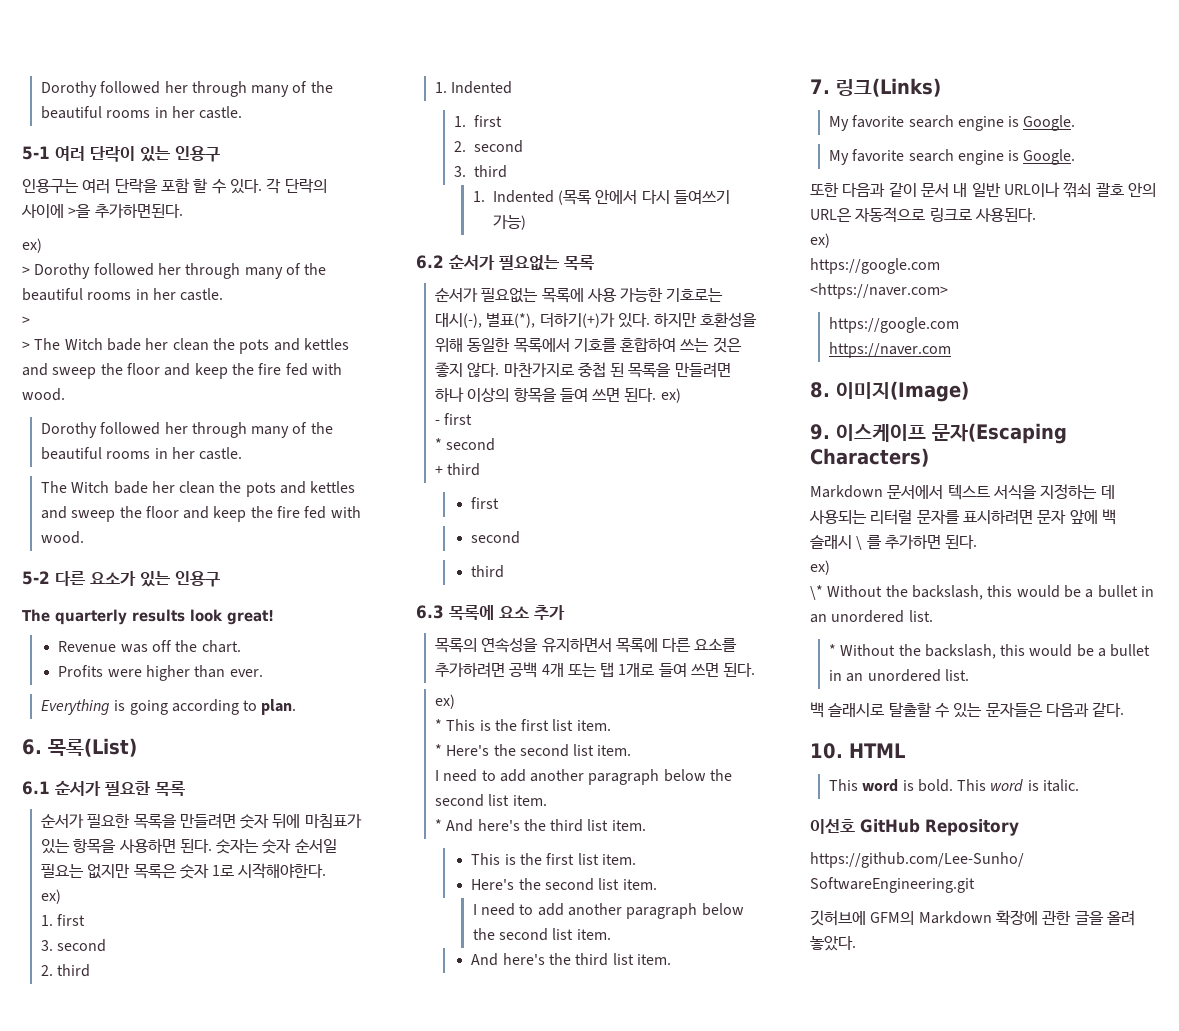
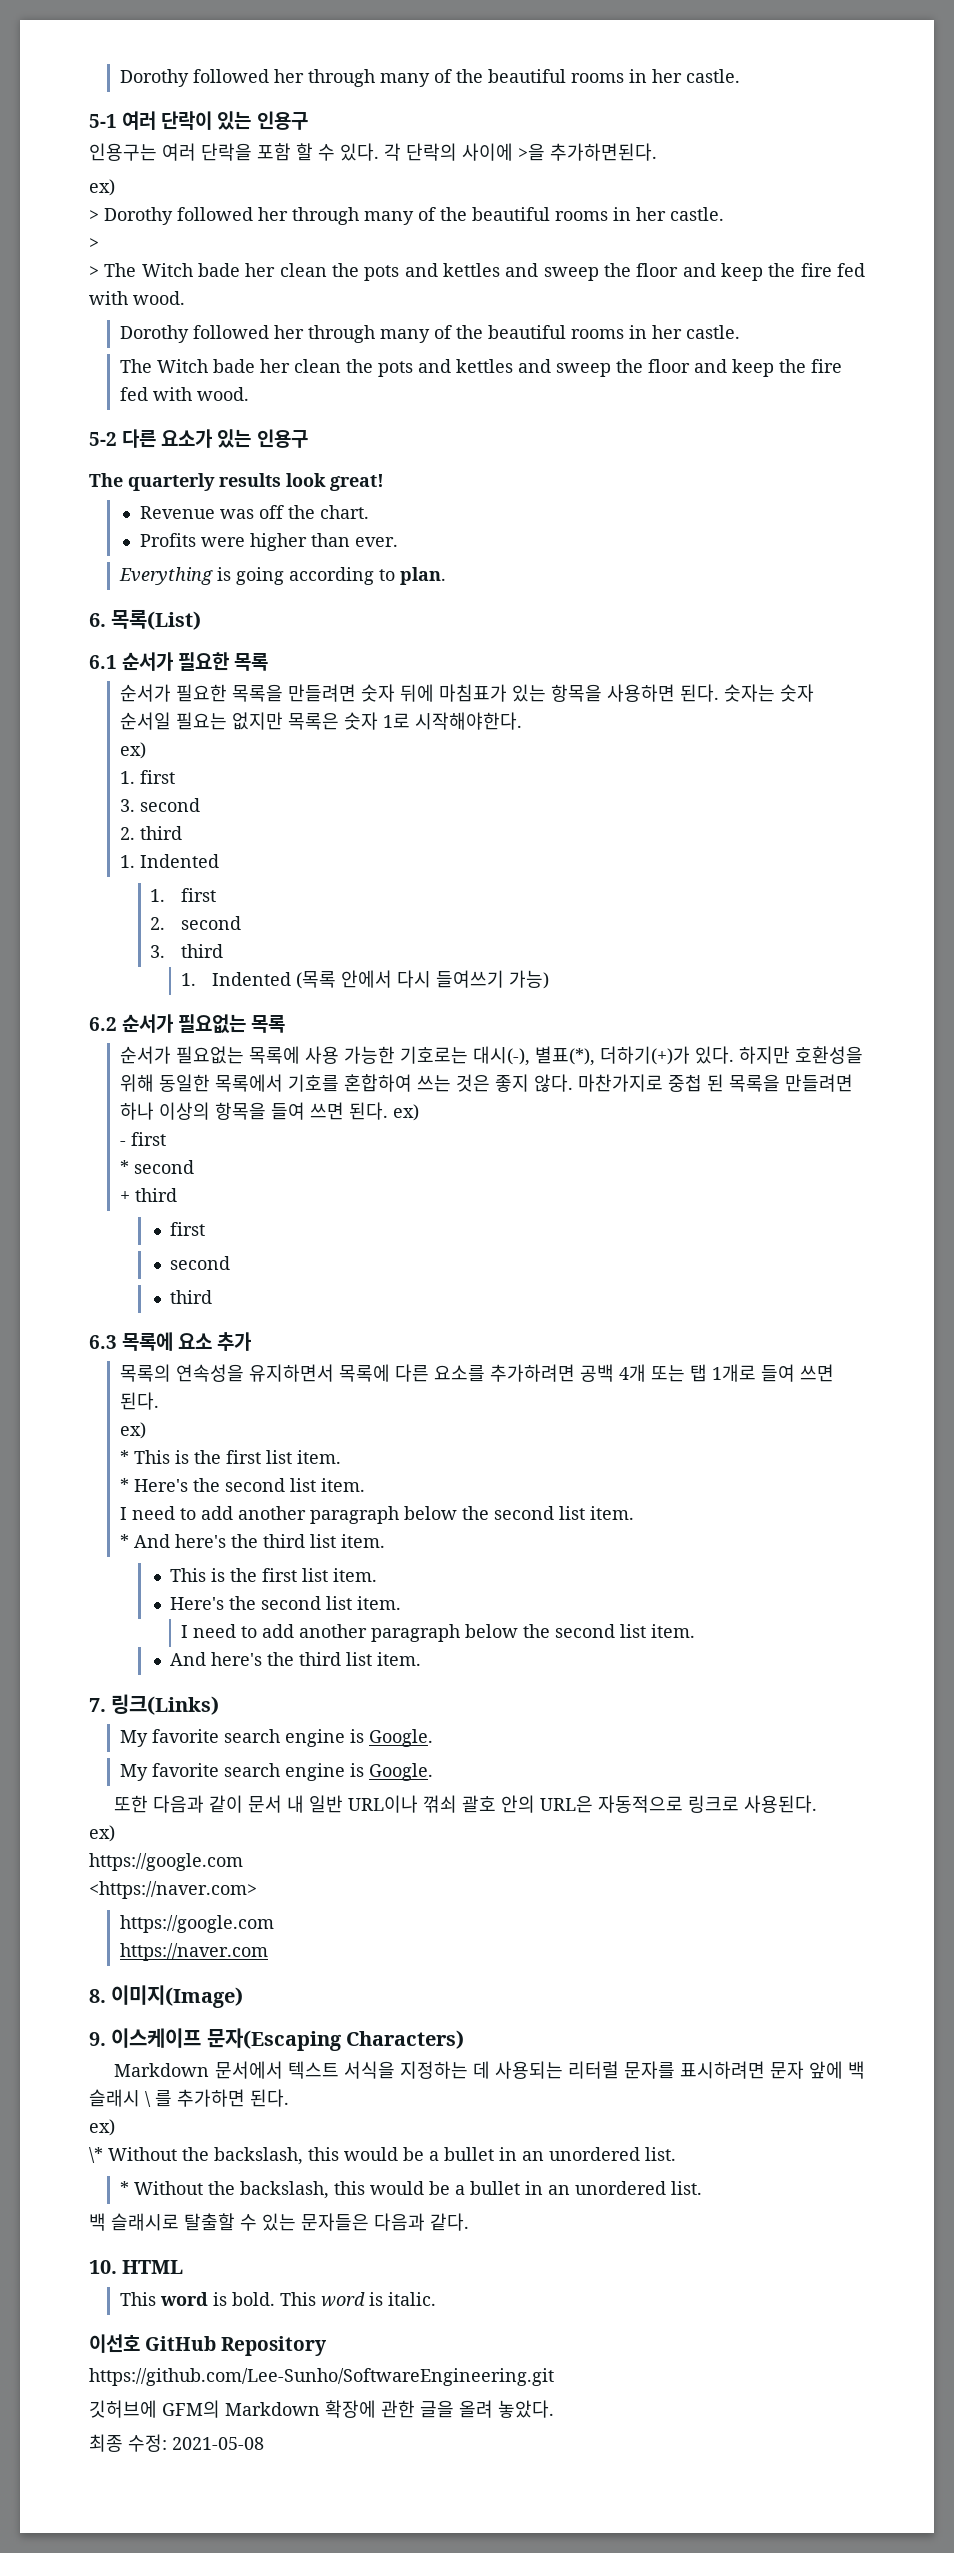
+ 최종 수정: 2021-05-08

